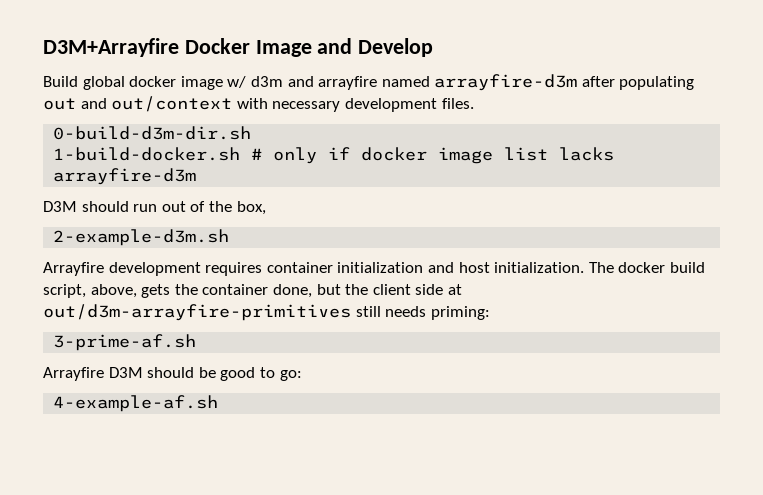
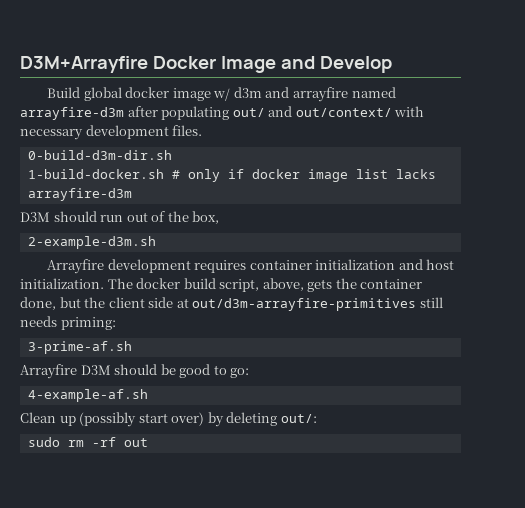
- Build global docker image w/ d3m and arrayfire named arrayfire-d3m after populating out and out/context with necessary development files.
+ Build global docker image w/ d3m and arrayfire named arrayfire-d3m after populating out/ and out/context/ with necessary development files.
+ Clean up (possibly start over) by deleting out/:
+ sudo rm -rf out

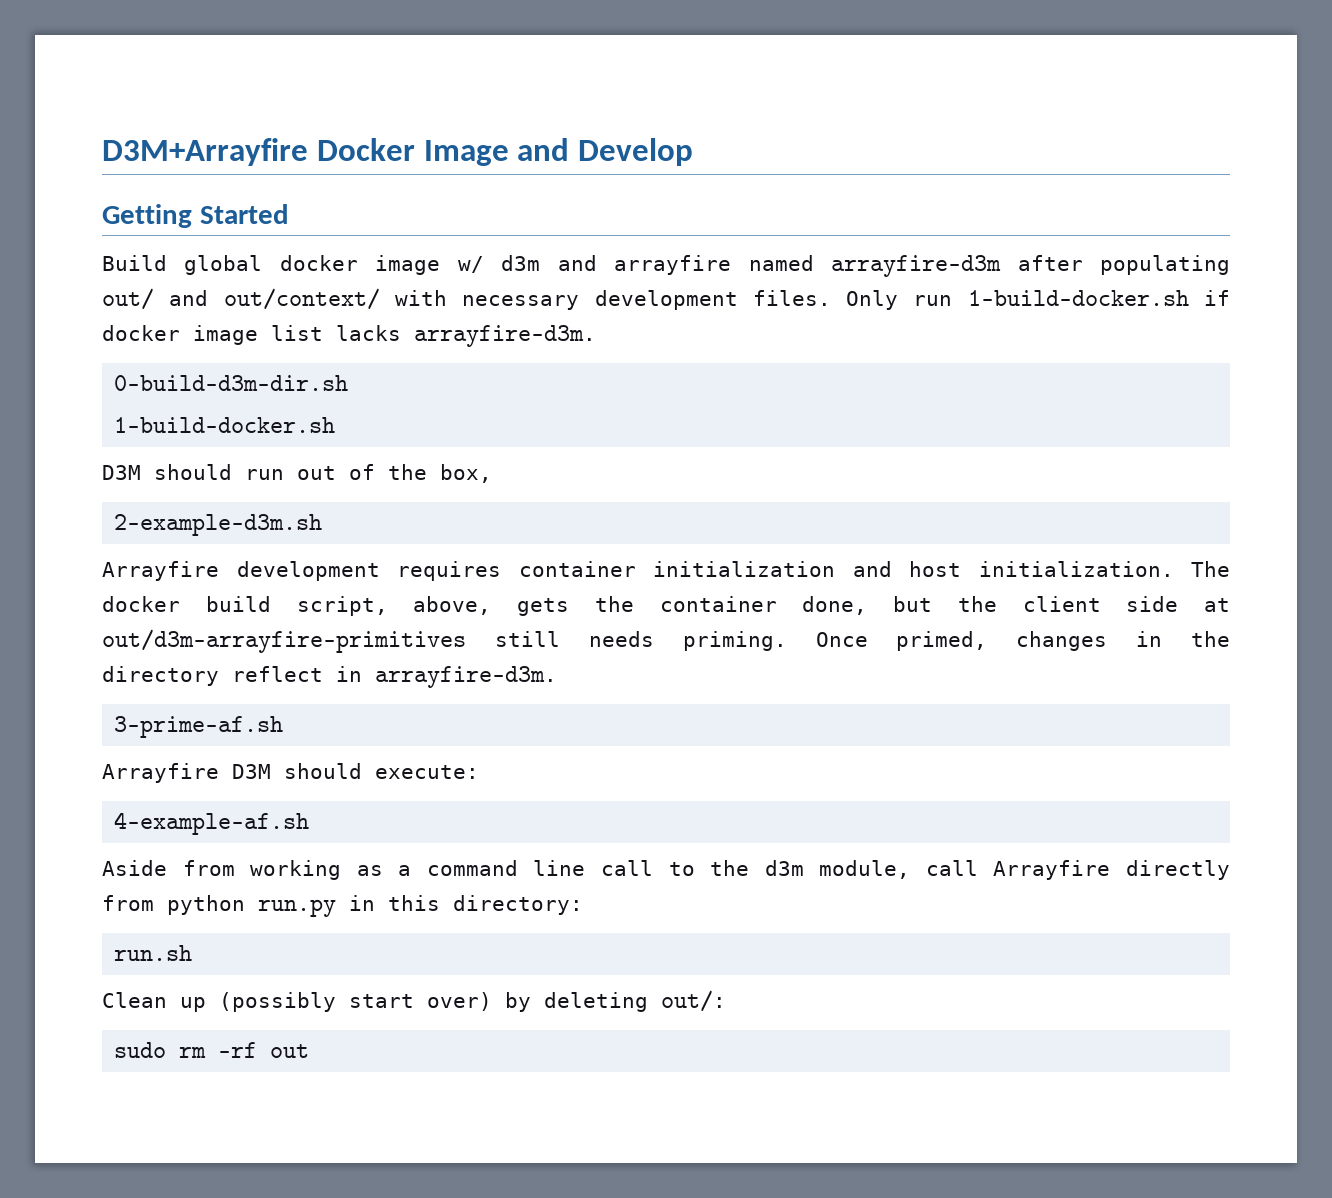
+ Getting Started
- Build global docker image w/ d3m and arrayfire named arrayfire-d3m after populating out/ and out/context/ with necessary development files.
+ Build global docker image w/ d3m and arrayfire named arrayfire-d3m after populating out/ and out/context/ with necessary development files. Only run 1-build-docker.sh if docker image list lacks arrayfire-d3m.
  0-build-d3m-dir.sh
- 1-build-docker.sh # only if docker image list lacks arrayfire-d3m
+ 1-build-docker.sh
- The docker build script, above, gets the container done, but the client side at out/d3m-arrayfire-primitives still needs priming:
+ The docker build script, above, gets the container done, but the client side at out/d3m-arrayfire-primitives still needs priming. Once primed, changes in the directory reflect in arrayfire-d3m.
  3-prime-af.sh
- Arrayfire D3M should be good to go:
+ Arrayfire D3M should execute:
  4-example-af.sh
+ Aside from working as a command line call to the d3m module, call Arrayfire directly from python run.py in this directory:
+ run.sh

